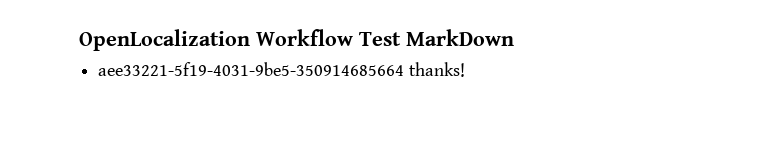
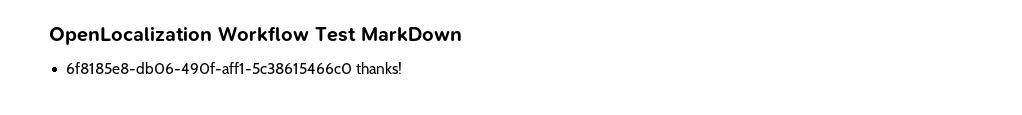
- aee33221-5f19-4031-9be5-350914685664 thanks!
+ 6f8185e8-db06-490f-aff1-5c38615466c0 thanks!

